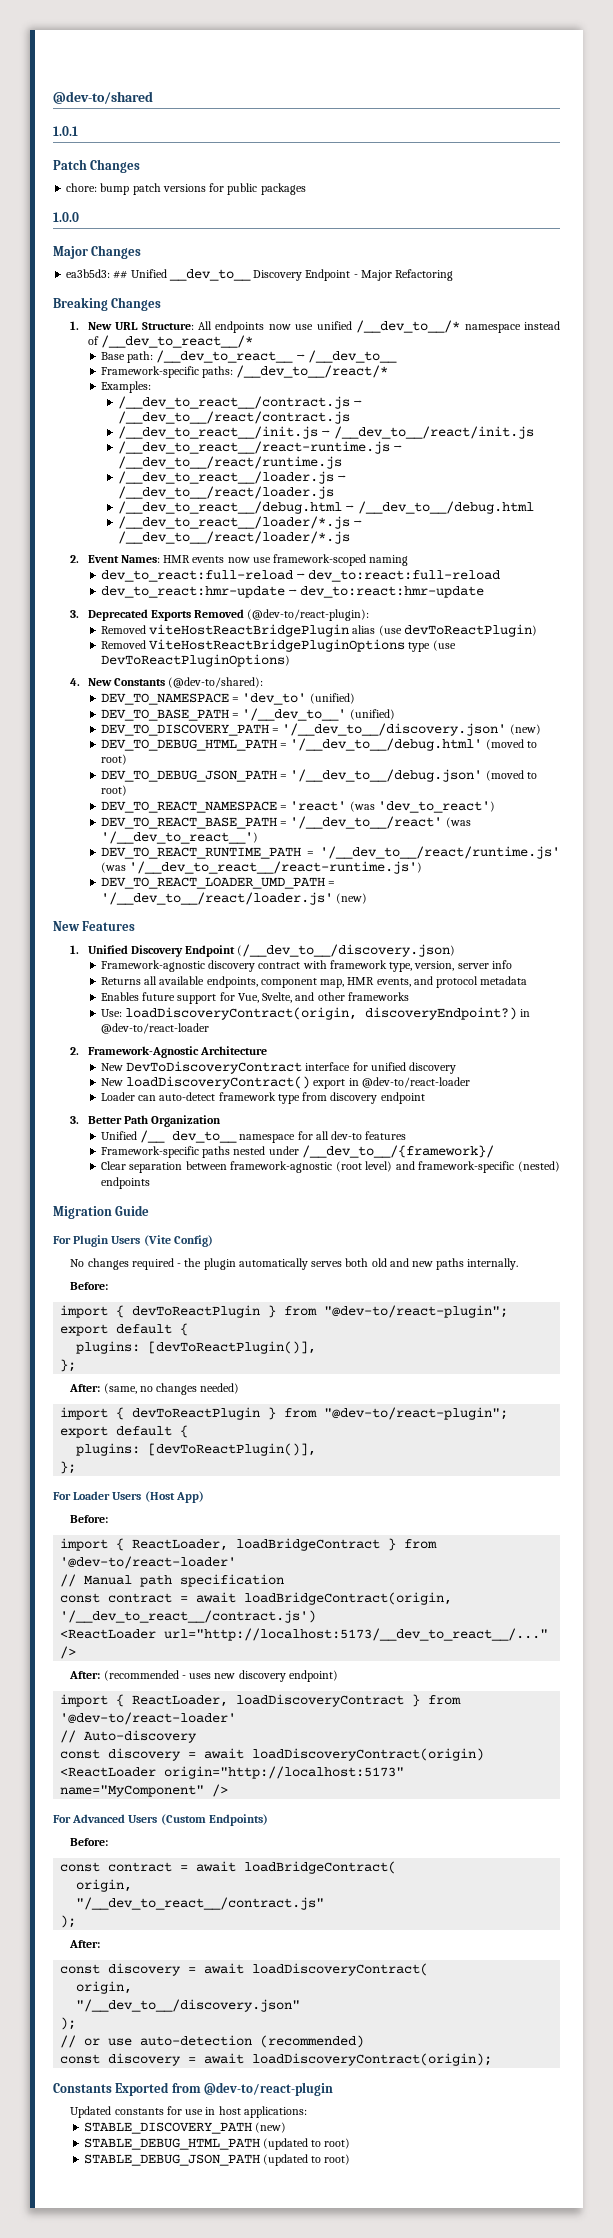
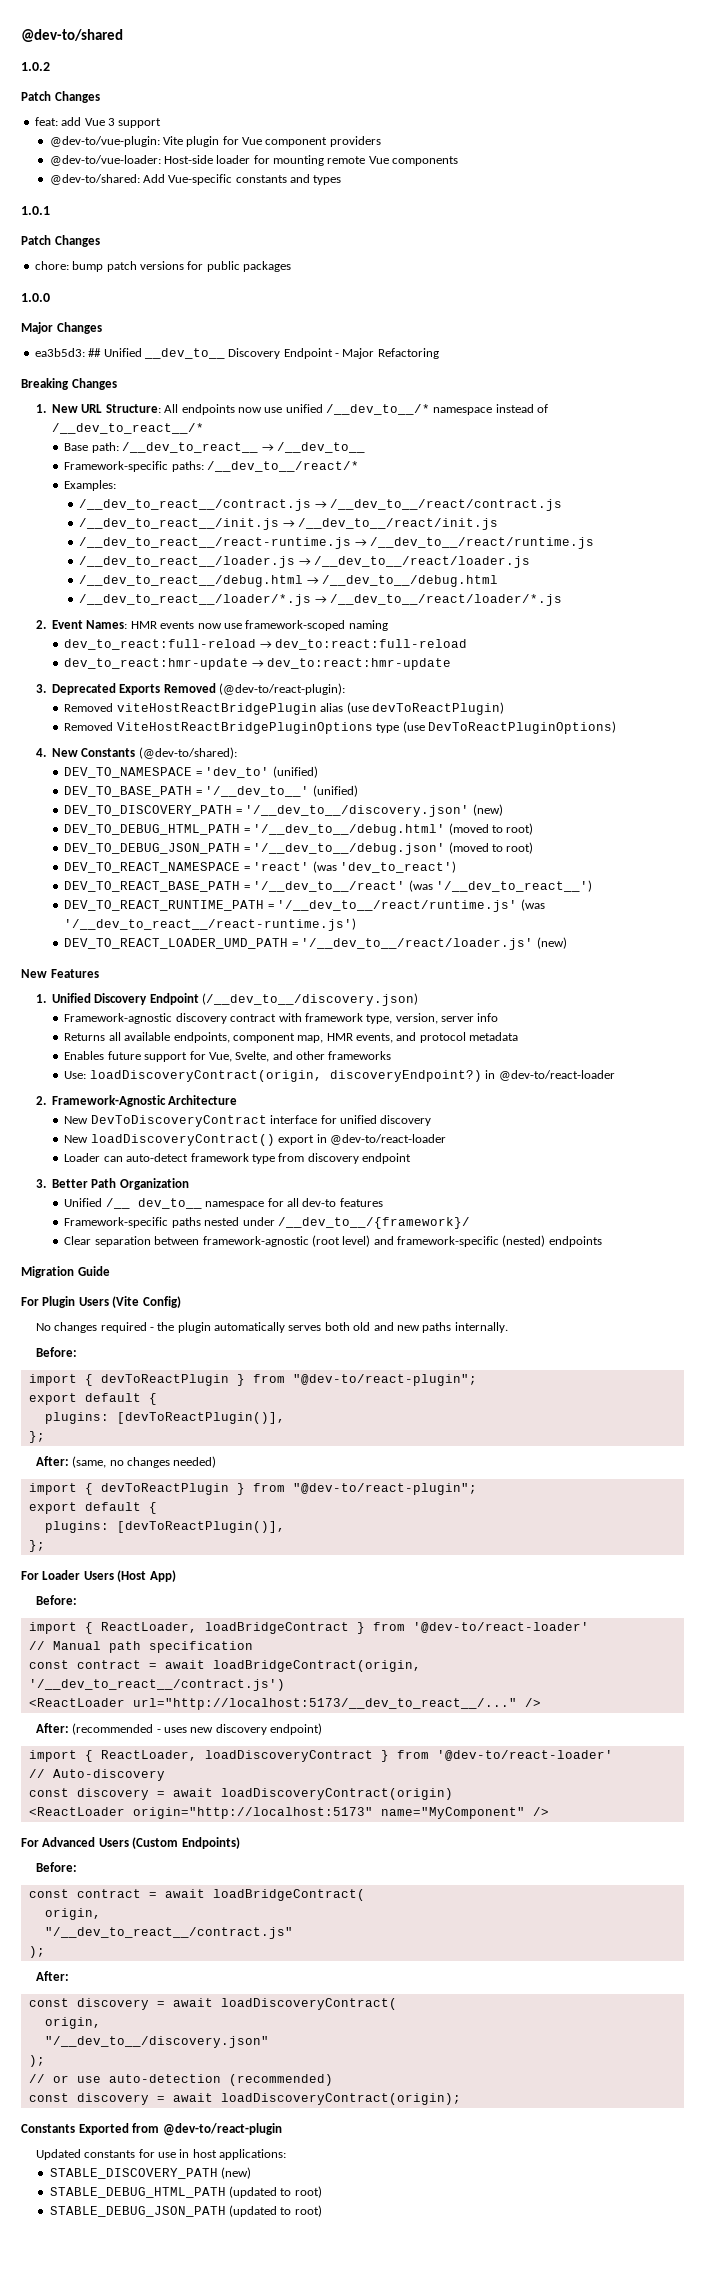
+ 1.0.2
+ Patch Changes
+ feat: add Vue 3 support
+ @dev-to/vue-plugin: Vite plugin for Vue component providers
+ @dev-to/vue-loader: Host-side loader for mounting remote Vue components
+ @dev-to/shared: Add Vue-specific constants and types

